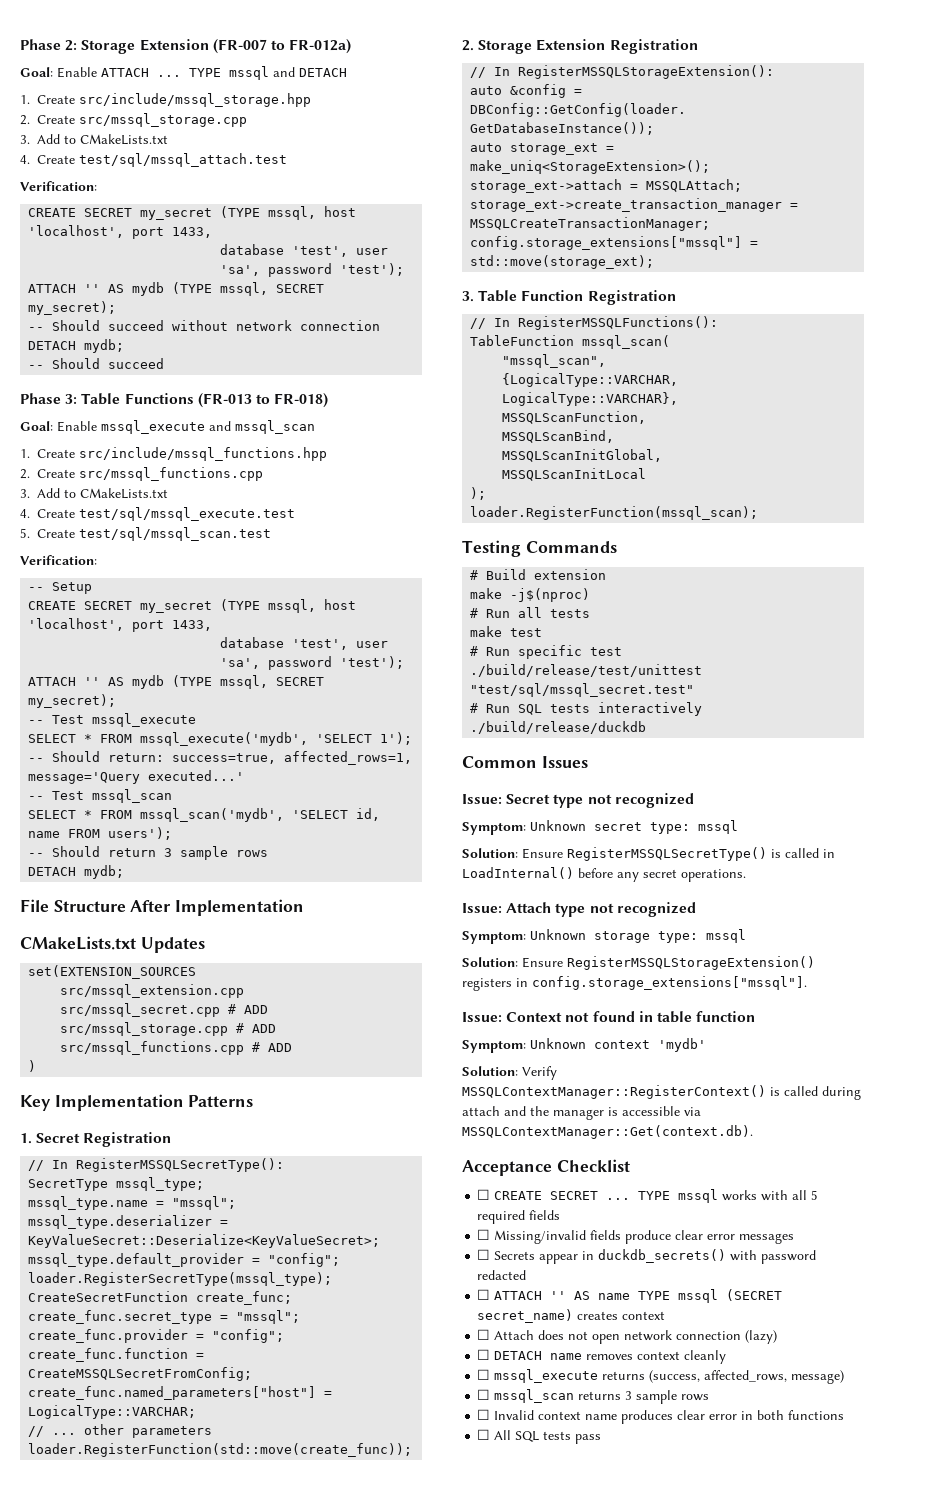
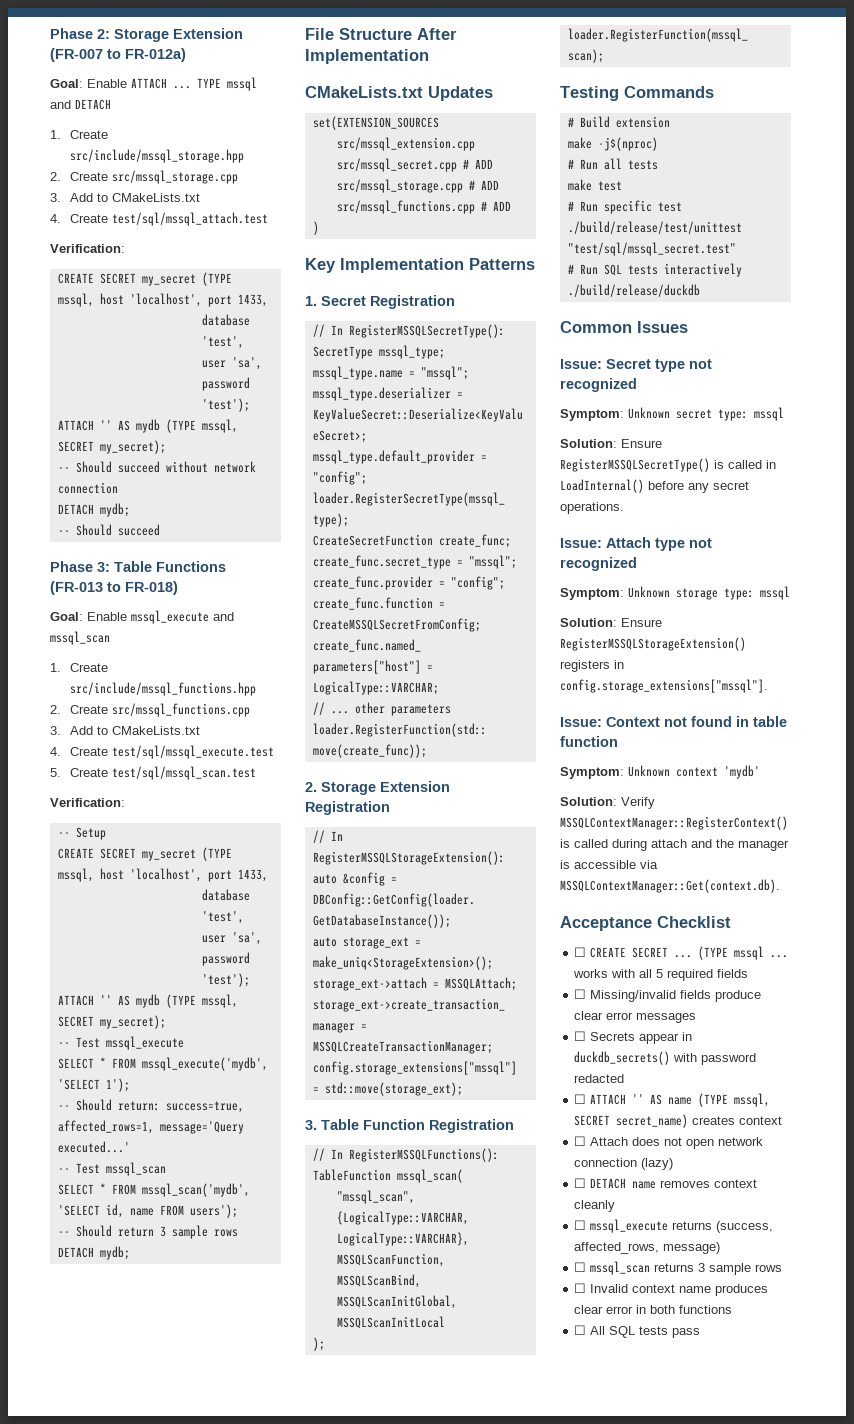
- TYPE mssql works with all 5 required fields
+ (TYPE mssql ... works with all 5 required fields
- ☐ ATTACH '' AS name TYPE mssql (SECRET secret_name) creates context
+ ☐ ATTACH '' AS name (TYPE mssql, SECRET secret_name) creates context

